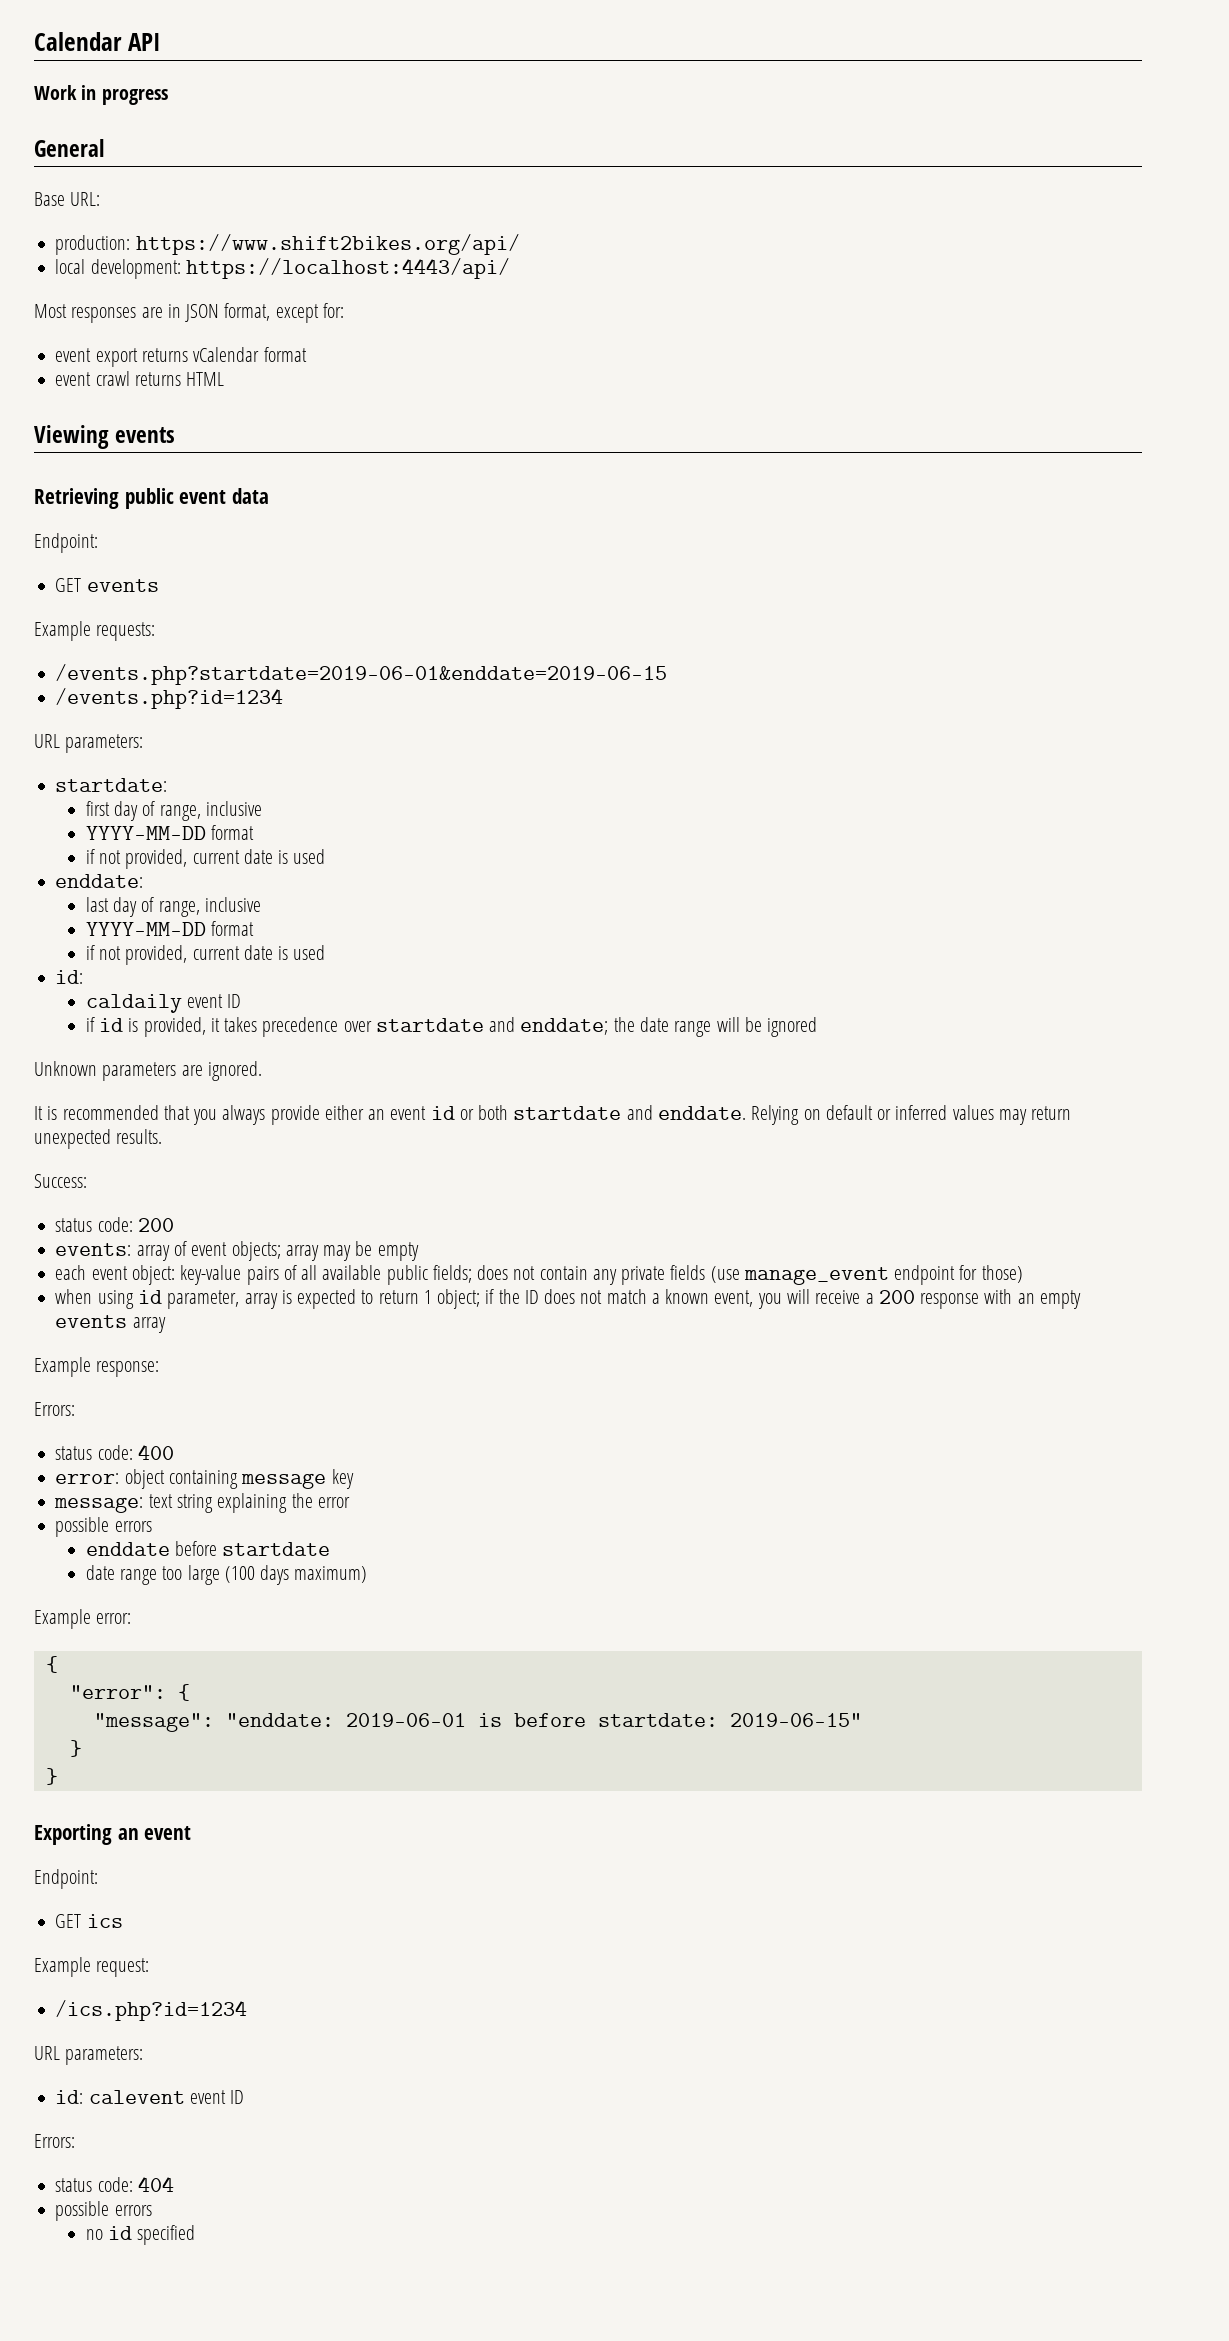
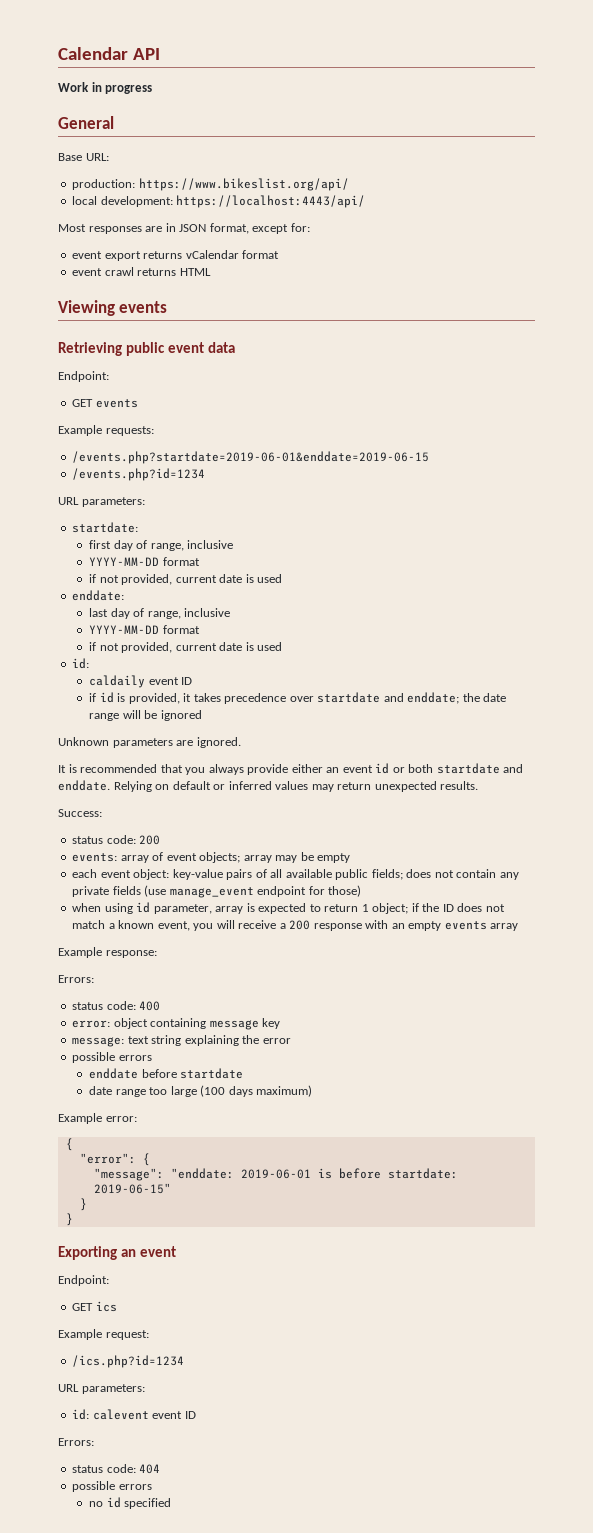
- production: https://www.shift2bikes.org/api/
+ production: https://www.bikeslist.org/api/

